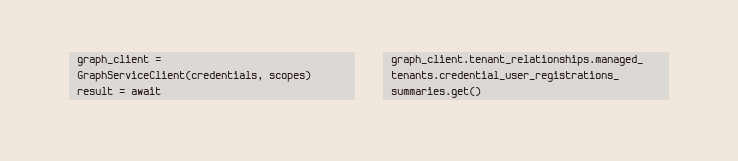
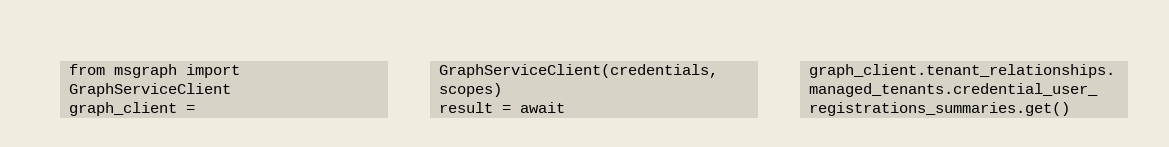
+ from msgraph import GraphServiceClient

